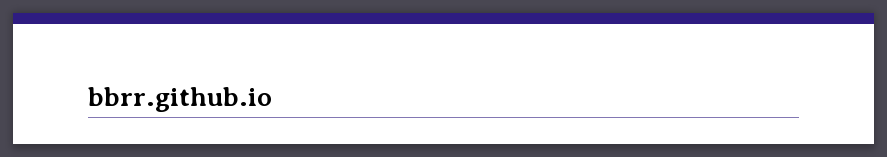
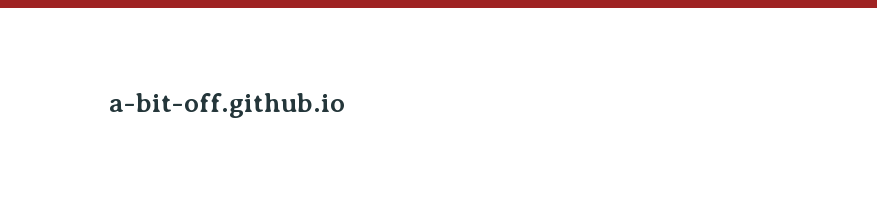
- bbrr.github.io
+ a-bit-off.github.io

